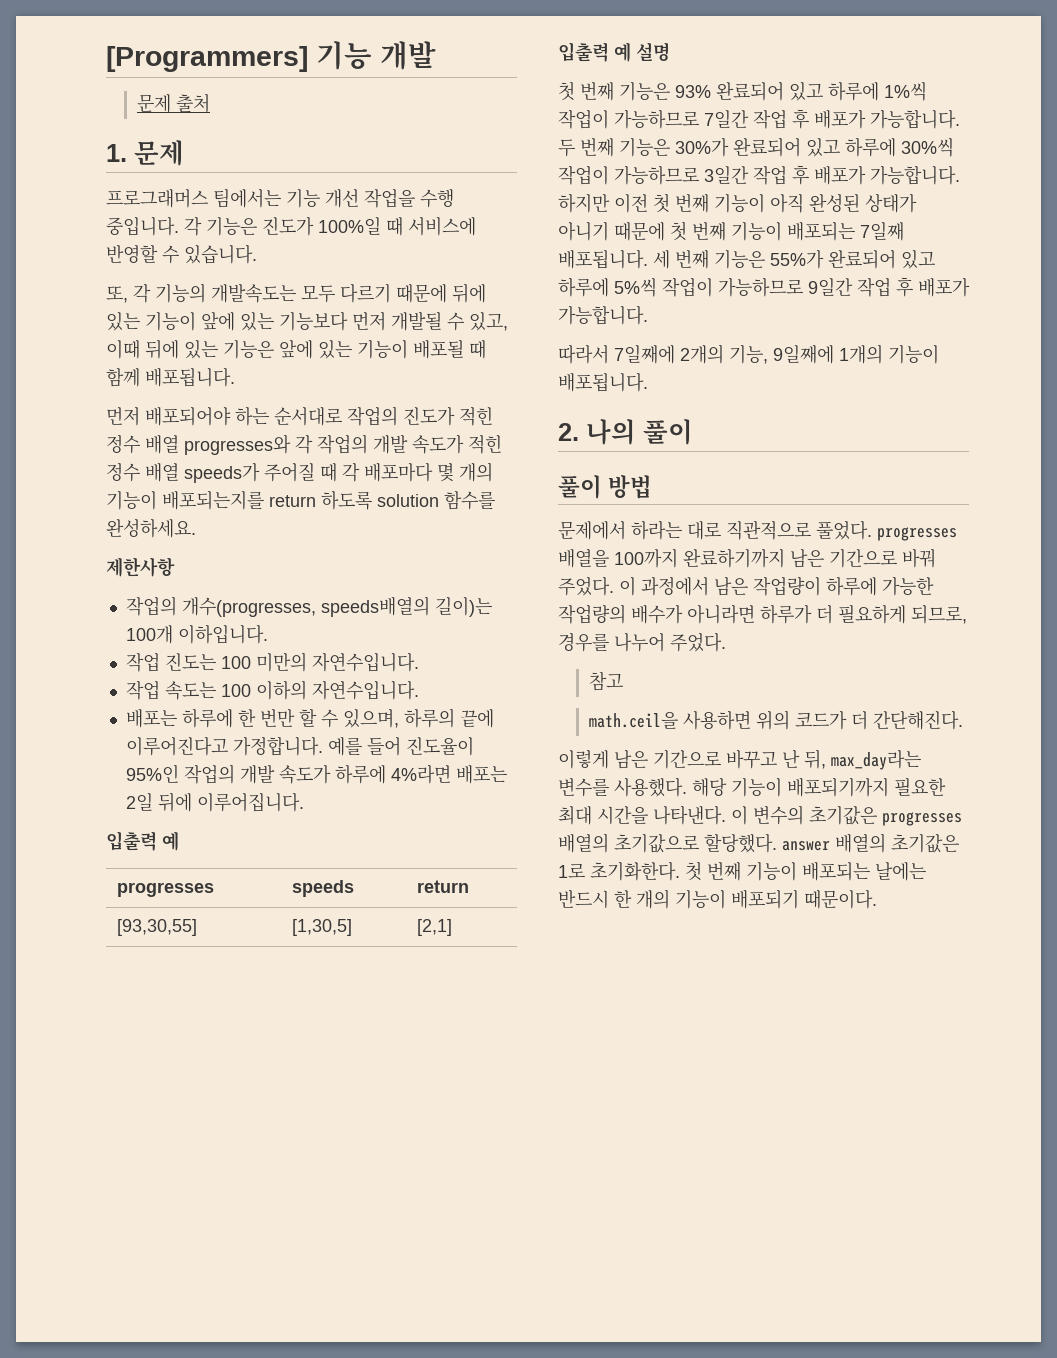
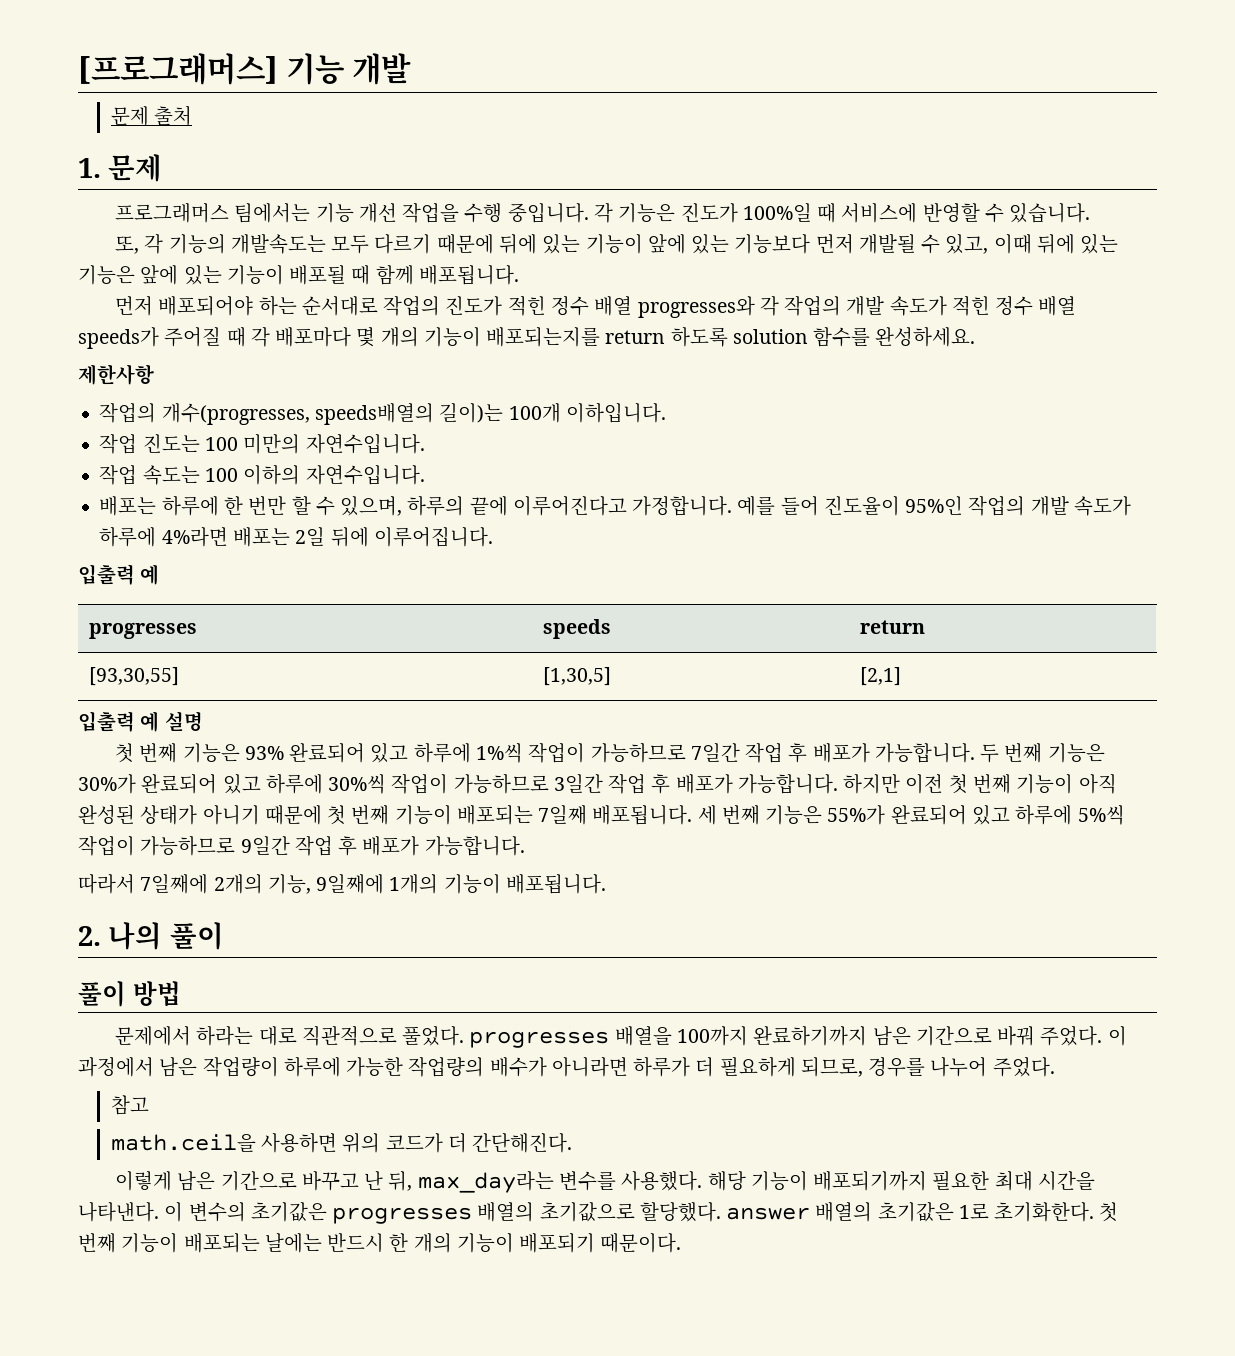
- [Programmers] 기능 개발
+ [프로그래머스] 기능 개발

